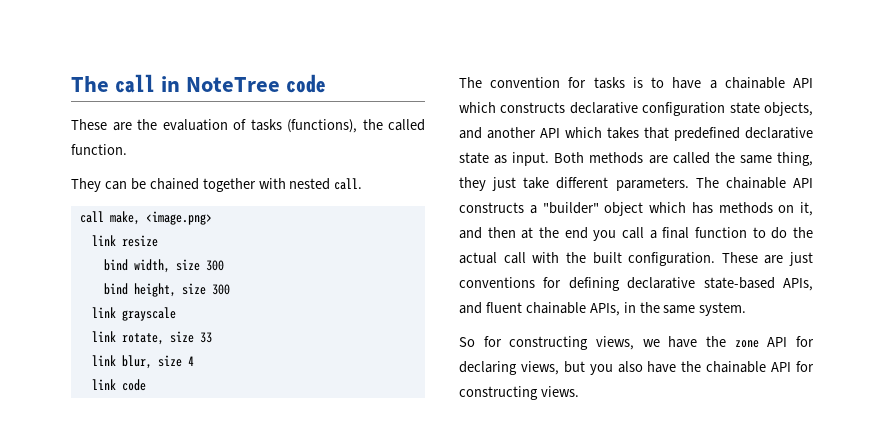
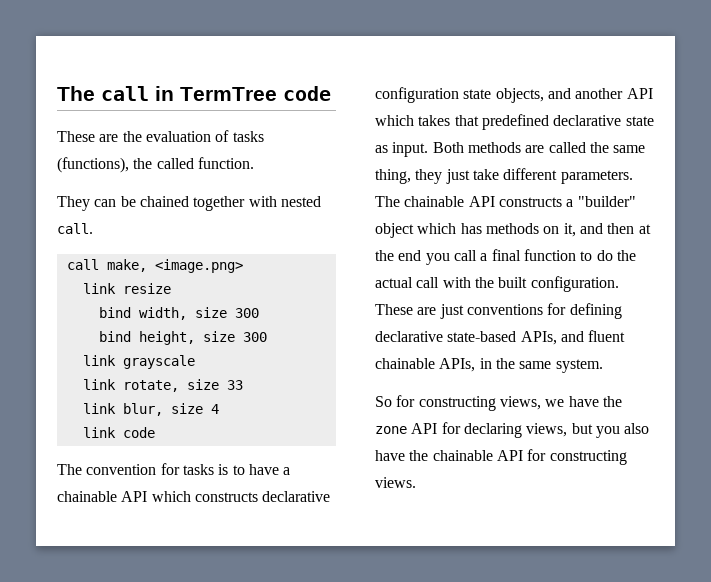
- The call in NoteTree code
+ The call in TermTree code

